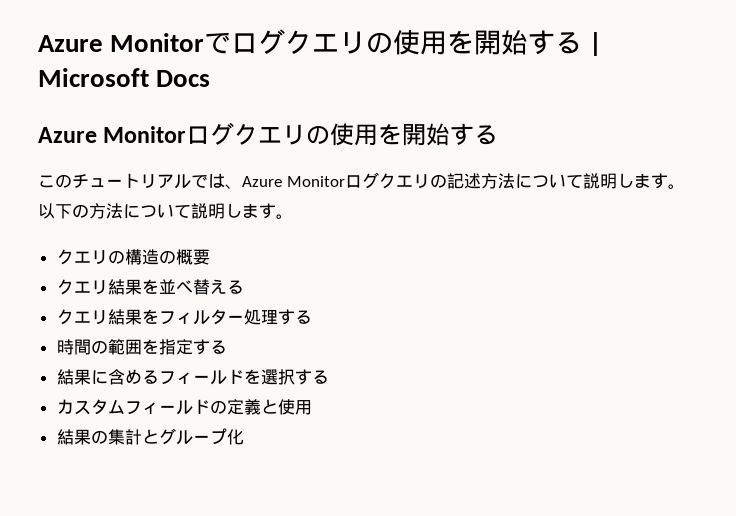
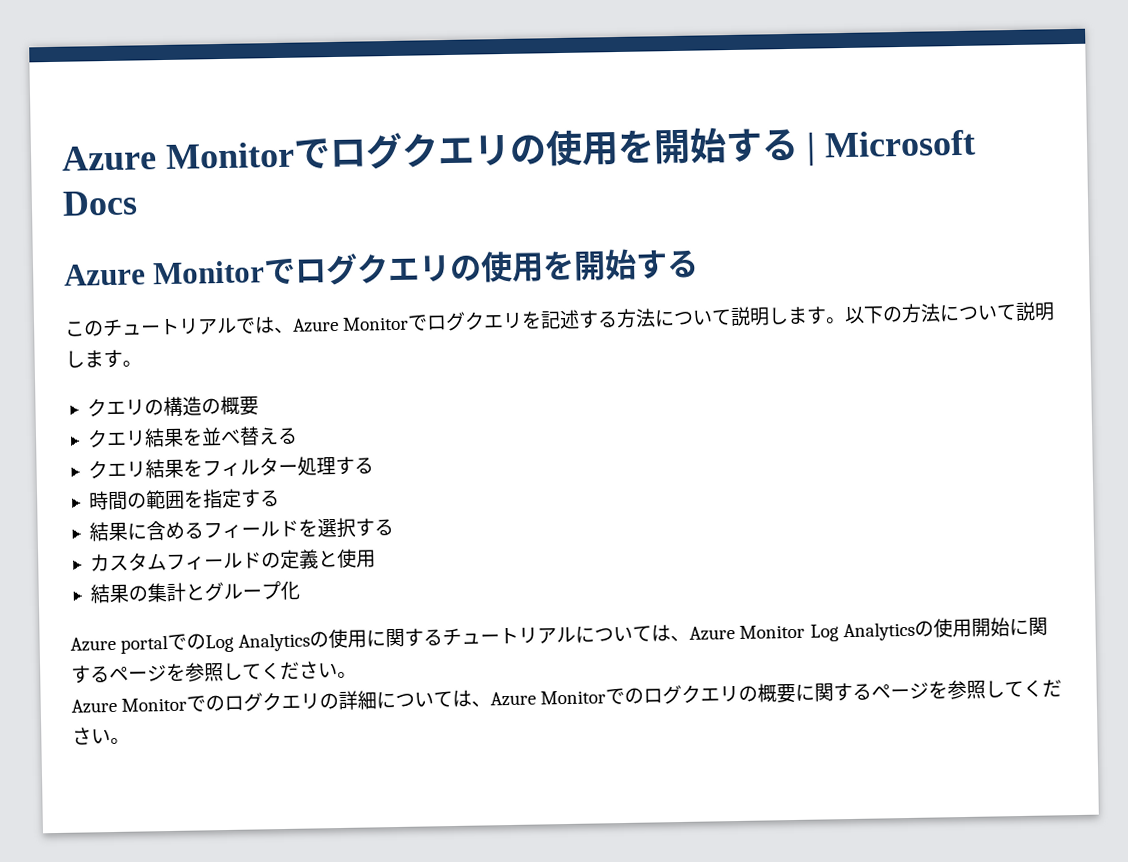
  Azure Monitorでログクエリの使用を開始する | Microsoft Docs
- Azure Monitorログクエリの使用を開始する
+ Azure Monitorでログクエリの使用を開始する
- このチュートリアルでは、Azure Monitorログクエリの記述方法について説明します。
+ このチュートリアルでは、Azure Monitorでログクエリを記述する方法について説明します。
+ Azure portalでのLog Analyticsの使用に関するチュートリアルについては、Azure Monitor Log Analyticsの使用開始に関するページを参照してください。
+ Azure Monitorでのログクエリの詳細については、Azure Monitorでのログクエリの概要に関するページを参照してください。

